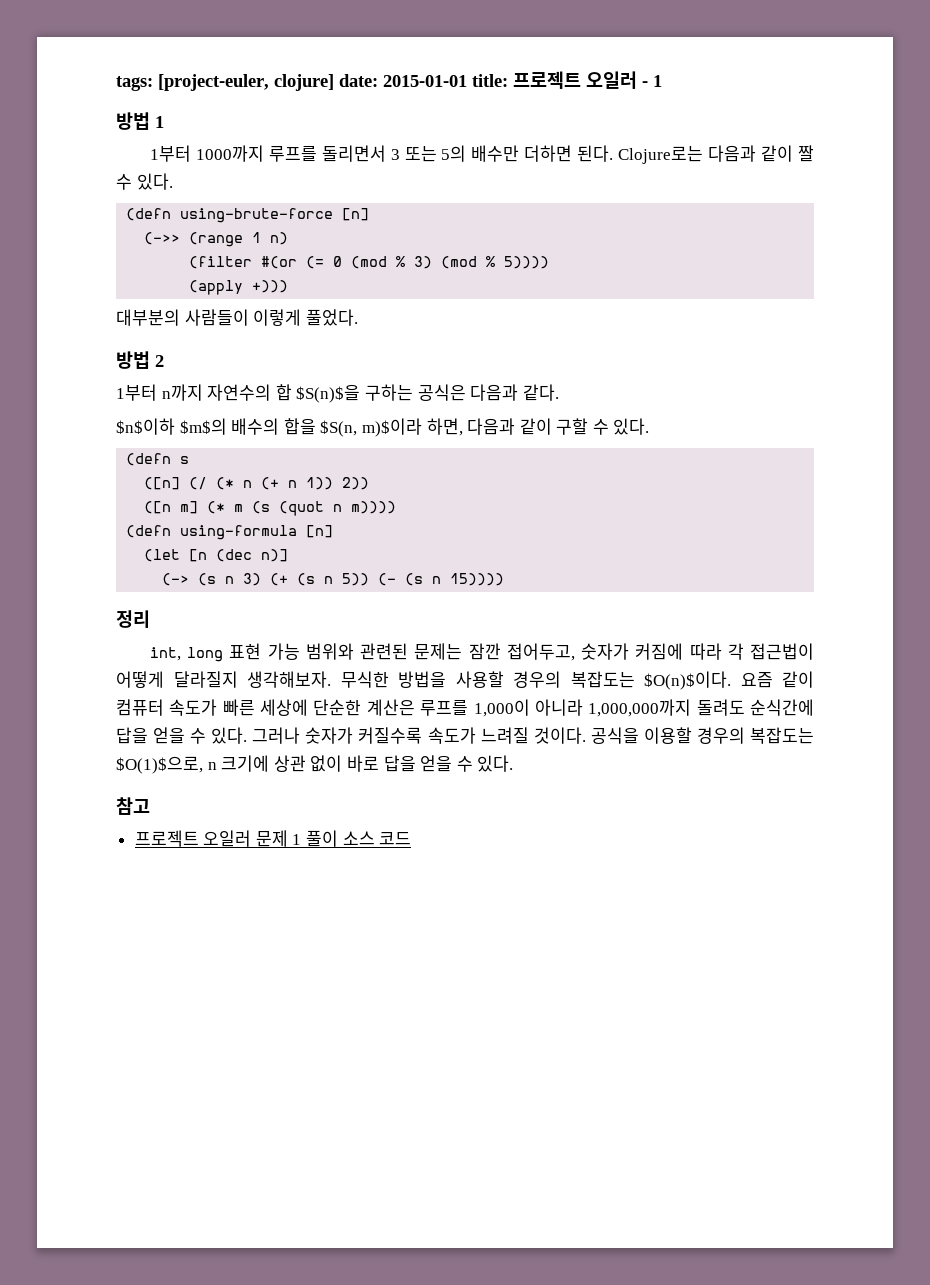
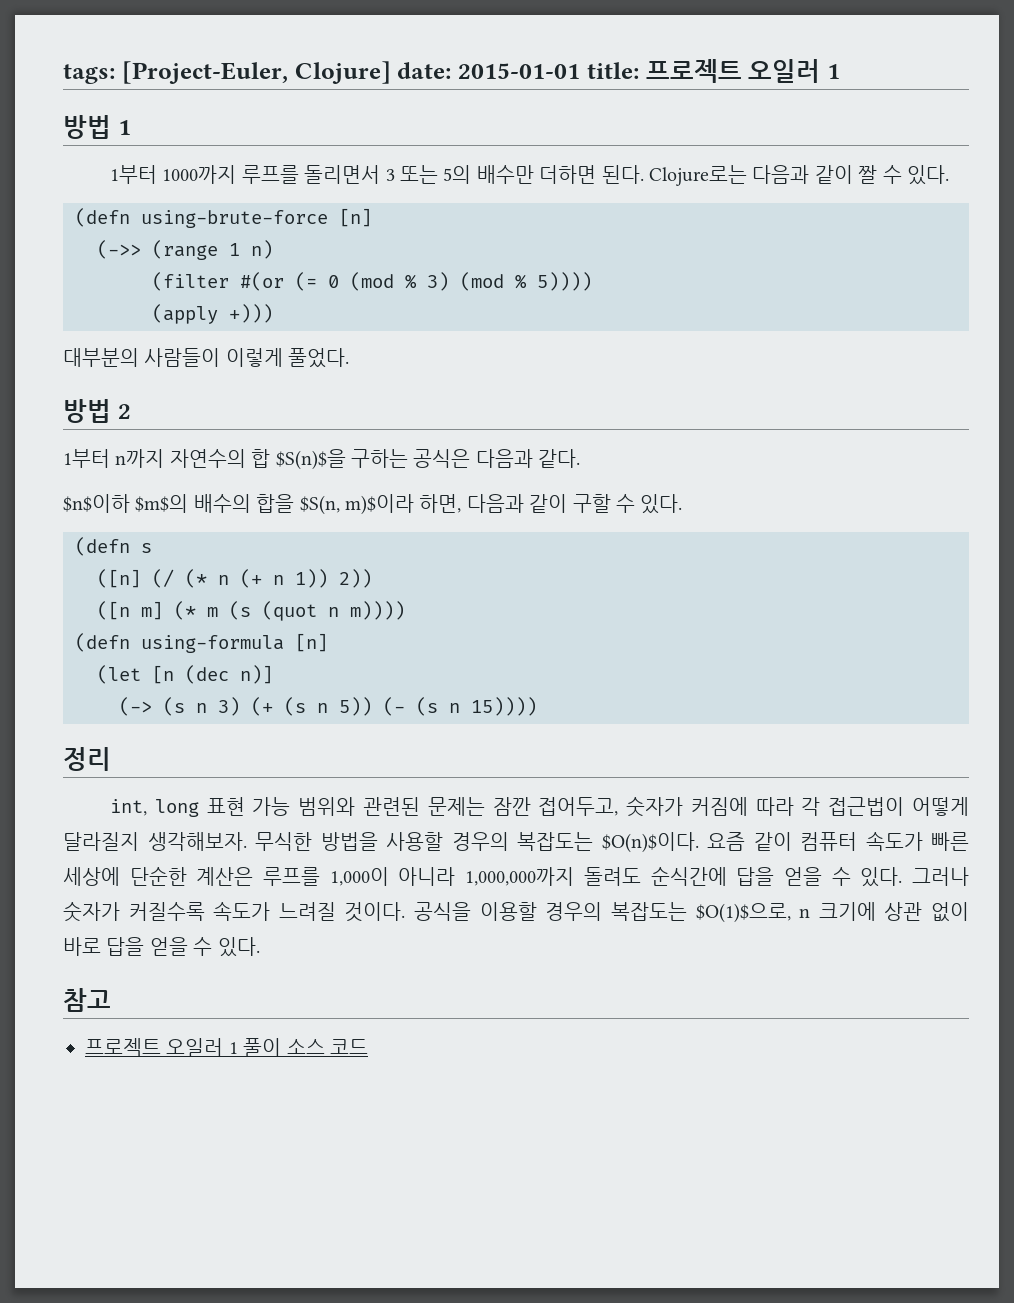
- tags: [project-euler, clojure] date: 2015-01-01 title: 프로젝트 오일러 - 1
+ tags: [Project-Euler, Clojure] date: 2015-01-01 title: 프로젝트 오일러 1
- 프로젝트 오일러 문제 1 풀이 소스 코드
+ 프로젝트 오일러 1 풀이 소스 코드

